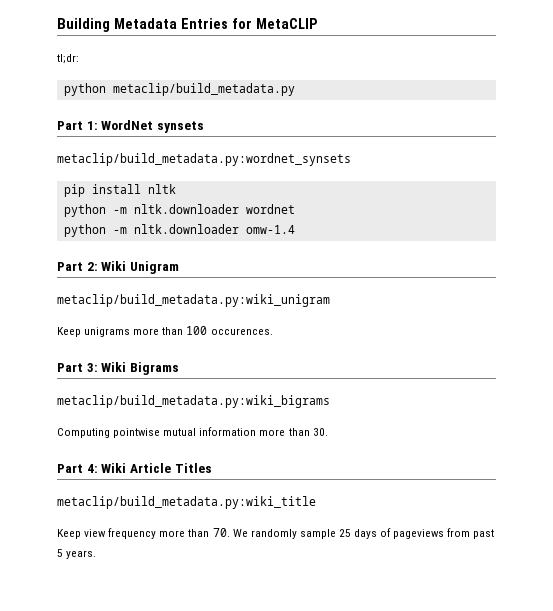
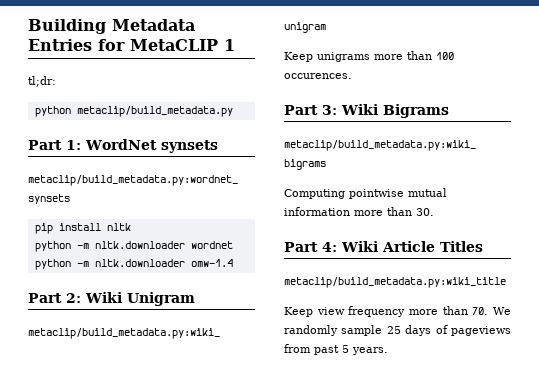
- Building Metadata Entries for MetaCLIP
+ Building Metadata Entries for MetaCLIP 1

